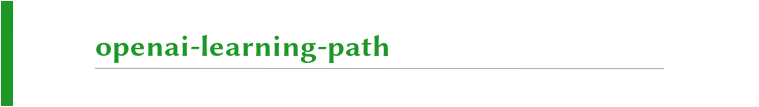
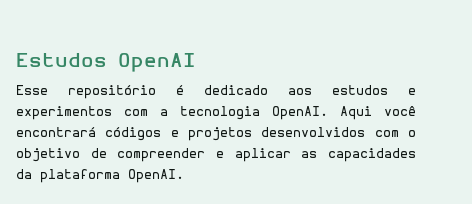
- openai-learning-path
+ Estudos OpenAI
+ Esse repositório é dedicado aos estudos e experimentos com a tecnologia OpenAI. Aqui você encontrará códigos e projetos desenvolvidos com o objetivo de compreender e aplicar as capacidades da plataforma OpenAI.

